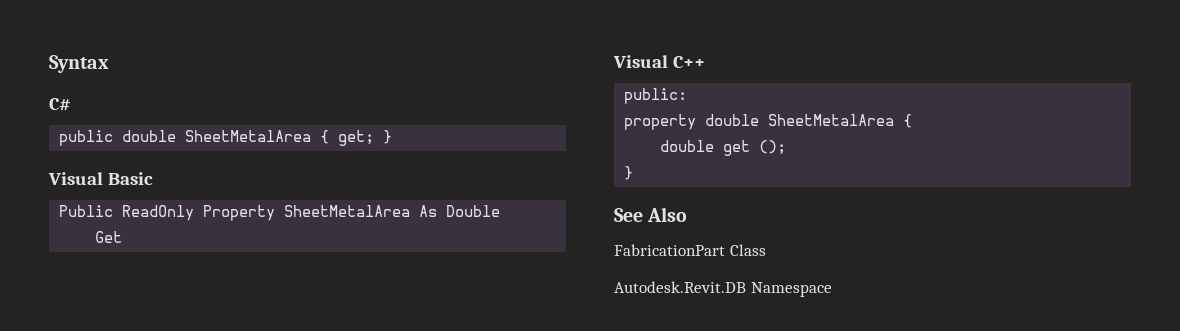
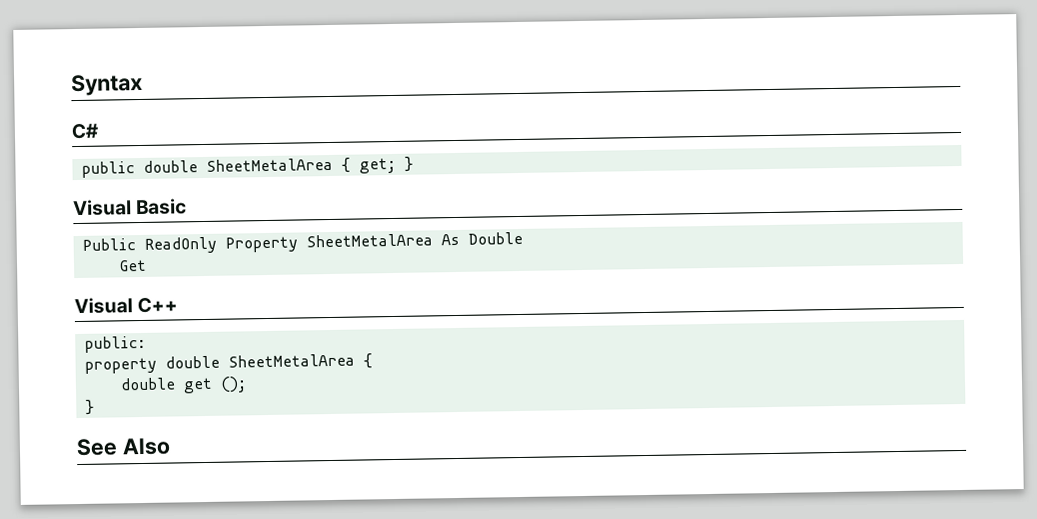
- FabricationPart Class
- Autodesk.Revit.DB Namespace

